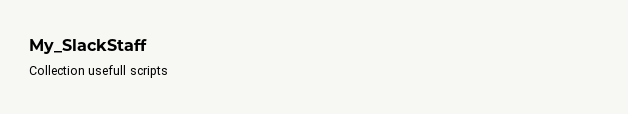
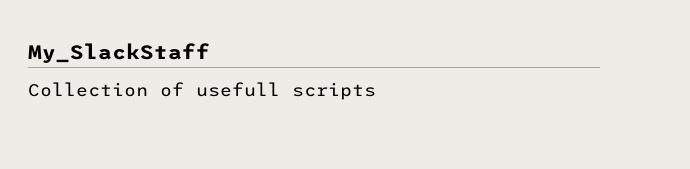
- Collection usefull scripts
+ Collection of usefull scripts

